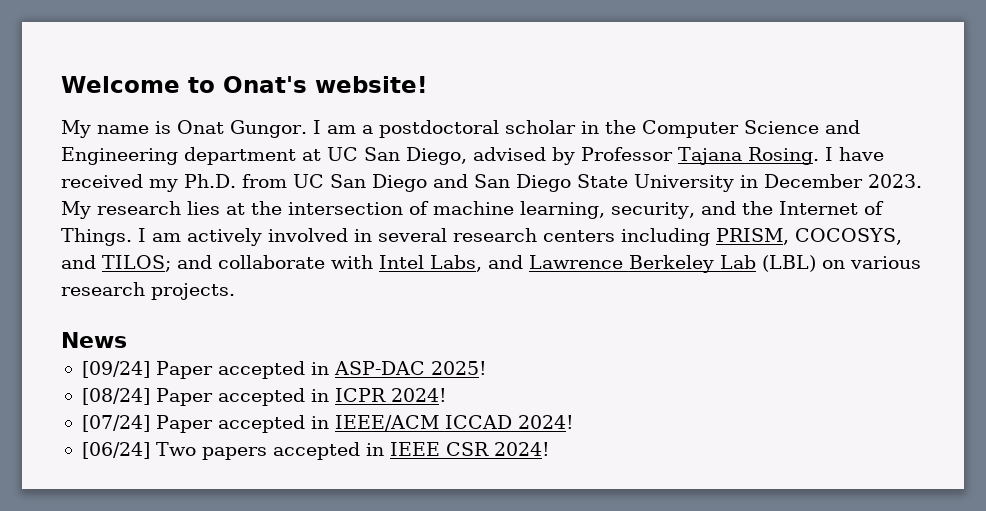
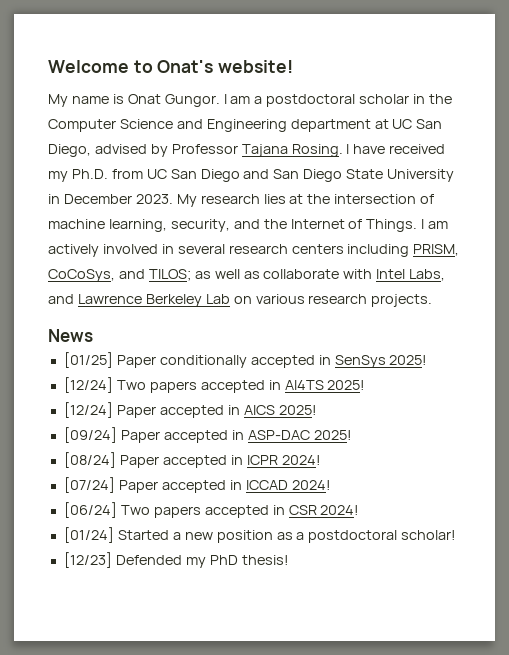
- I am actively involved in several research centers including PRISM, COCOSYS, and TILOS; and collaborate with Intel Labs, and Lawrence Berkeley Lab (LBL) on various research projects.
+ I am actively involved in several research centers including PRISM, CoCoSys, and TILOS; as well as collaborate with Intel Labs, and Lawrence Berkeley Lab on various research projects.
+ [01/25] Paper conditionally accepted in SenSys 2025!
+ [12/24] Two papers accepted in AI4TS 2025!
+ [12/24] Paper accepted in AICS 2025!
- [07/24] Paper accepted in IEEE/ACM ICCAD 2024!
+ [07/24] Paper accepted in ICCAD 2024!
- [06/24] Two papers accepted in IEEE CSR 2024!
+ [06/24] Two papers accepted in CSR 2024!
+ [01/24] Started a new position as a postdoctoral scholar!
+ [12/23] Defended my PhD thesis!

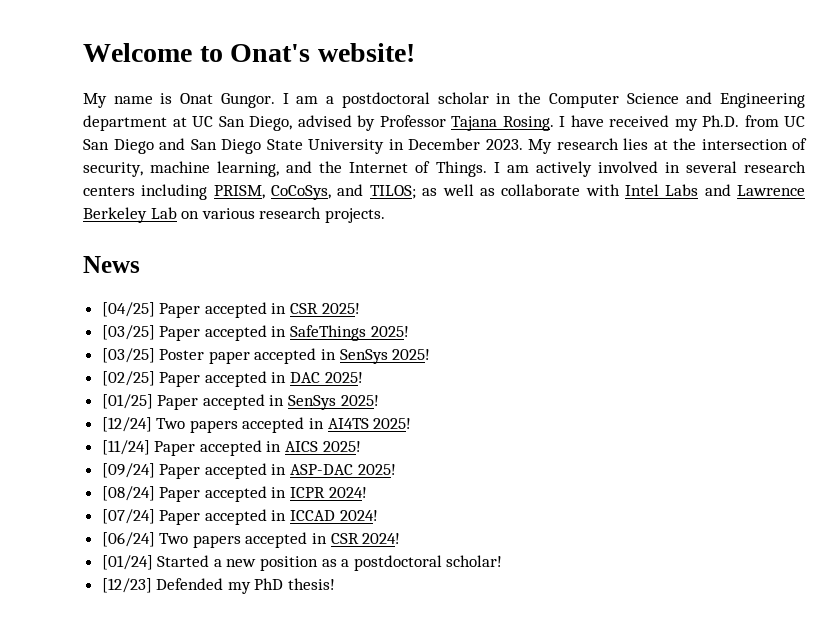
- My research lies at the intersection of machine learning, security, and the Internet of Things.
+ My research lies at the intersection of security, machine learning, and the Internet of Things.
- I am actively involved in several research centers including PRISM, CoCoSys, and TILOS; as well as collaborate with Intel Labs, and Lawrence Berkeley Lab on various research projects.
+ I am actively involved in several research centers including PRISM, CoCoSys, and TILOS; as well as collaborate with Intel Labs and Lawrence Berkeley Lab on various research projects.
+ [04/25] Paper accepted in CSR 2025!
+ [03/25] Paper accepted in SafeThings 2025!
+ [03/25] Poster paper accepted in SenSys 2025!
+ [02/25] Paper accepted in DAC 2025!
- [01/25] Paper conditionally accepted in SenSys 2025!
+ [01/25] Paper accepted in SenSys 2025!
- [12/24] Paper accepted in AICS 2025!
+ [11/24] Paper accepted in AICS 2025!

